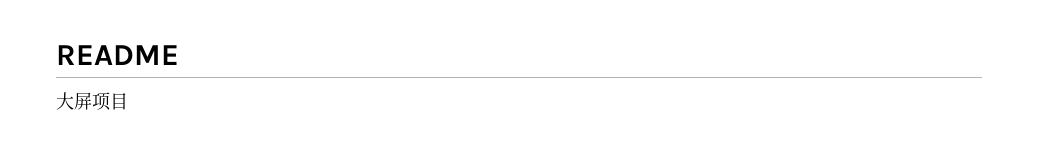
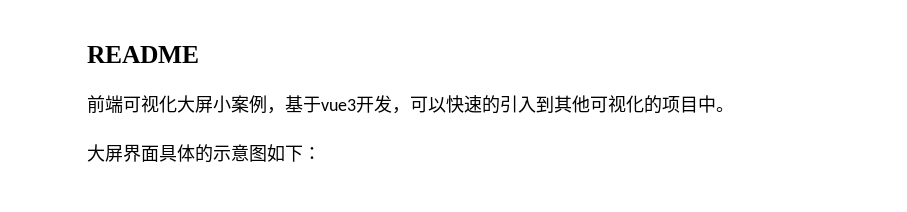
- 大屏项目
+ 前端可视化大屏小案例，基于vue3开发，可以快速的引入到其他可视化的项目中。
+ 大屏界面具体的示意图如下：

